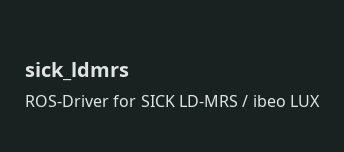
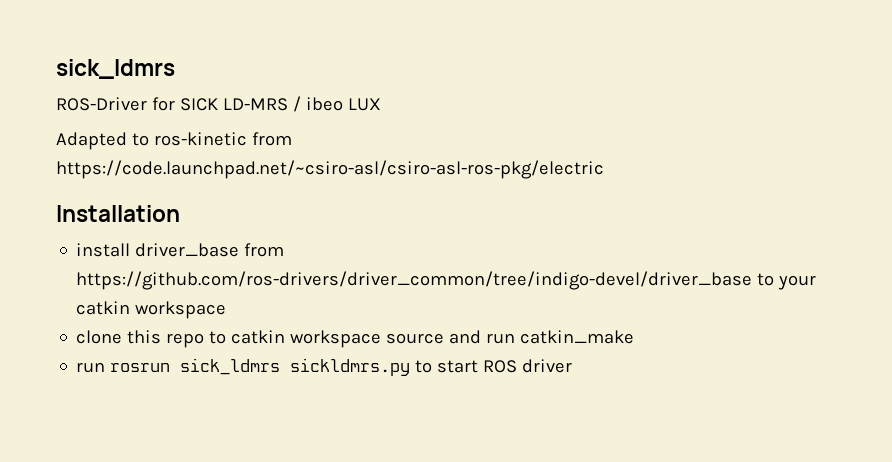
+ Adapted to ros-kinetic from https://code.launchpad.net/~csiro-asl/csiro-asl-ros-pkg/electric
+ Installation
+ install driver_base from https://github.com/ros-drivers/driver_common/tree/indigo-devel/driver_base to your catkin workspace
+ clone this repo to catkin workspace source and run catkin_make
+ run rosrun sick_ldmrs sickldmrs.py to start ROS driver

